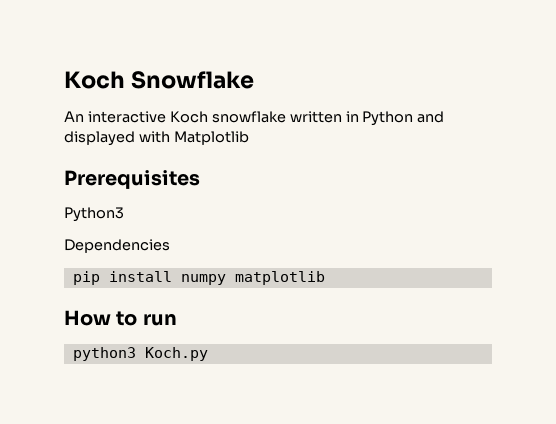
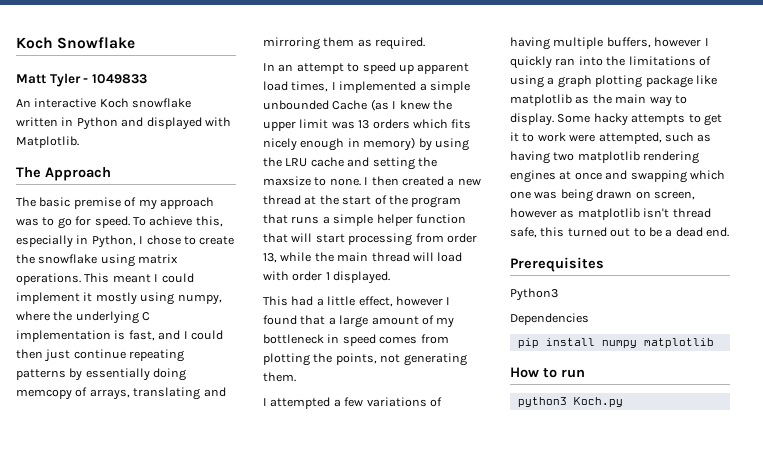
+ Matt Tyler - 1049833
- An interactive Koch snowflake written in Python and displayed with Matplotlib
+ An interactive Koch snowflake written in Python and displayed with Matplotlib.
+ The Approach
+ The basic premise of my approach was to go for speed. To achieve this, especially in Python, I chose to create the snowflake using matrix operations. This meant I could implement it mostly using numpy, where the underlying C implementation is fast, and I could then just continue repeating patterns by essentially doing memcopy of arrays, translating and mirroring them as required.
+ In an attempt to speed up apparent load times, I implemented a simple unbounded Cache (as I knew the upper limit was 13 orders which fits nicely enough in memory) by using the LRU cache and setting the maxsize to none. I then created a new thread at the start of the program that runs a simple helper function that will start processing from order 13, while the main thread will load with order 1 displayed.
+ This had a little effect, however I found that a large amount of my bottleneck in speed comes from plotting the points, not generating them.
+ I attempted a few variations of having multiple buffers, however I quickly ran into the limitations of using a graph plotting package like matplotlib as the main way to display. Some hacky attempts to get it to work were attempted, such as having two matplotlib rendering engines at once and swapping which one was being drawn on screen, however as matplotlib isn't thread safe, this turned out to be a dead end.

